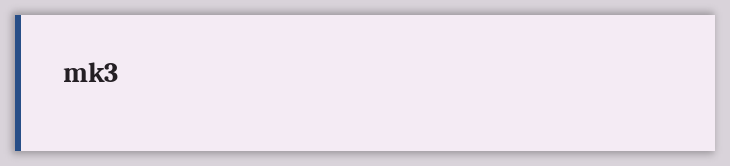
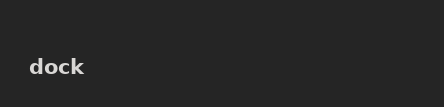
- mk3
+ dock

